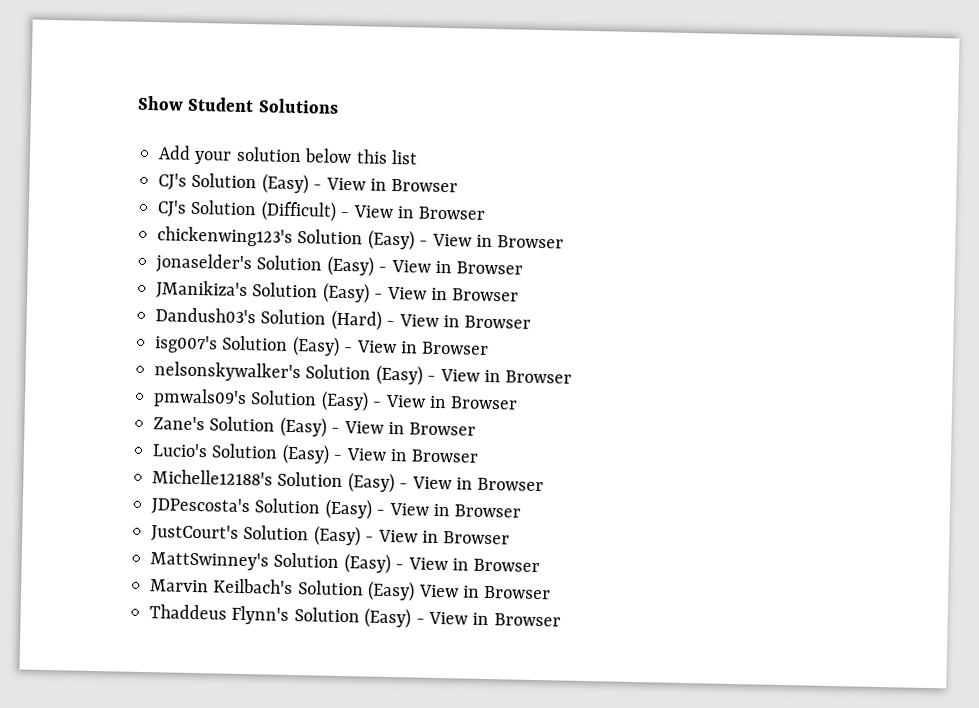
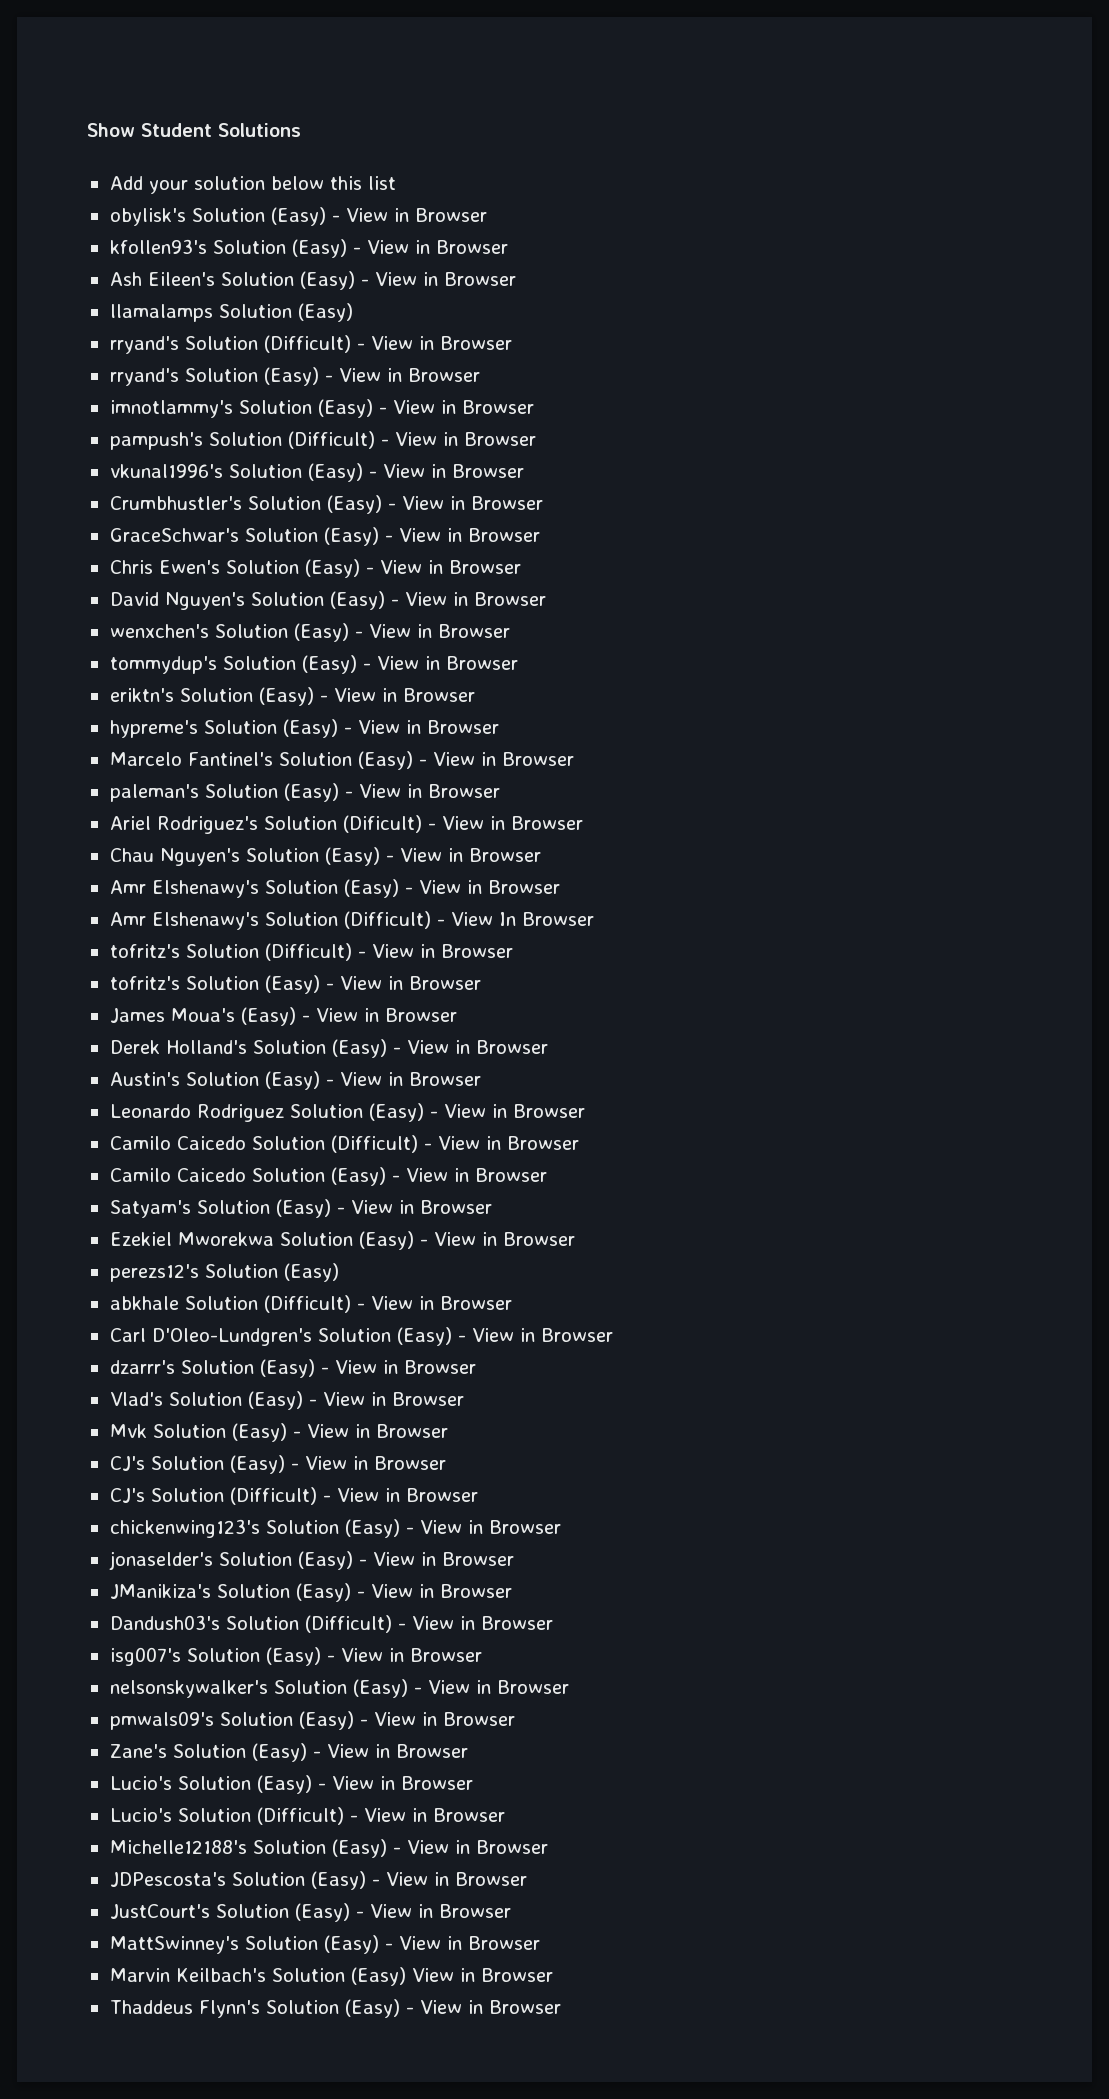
+ obylisk's Solution (Easy) - View in Browser
+ kfollen93's Solution (Easy) - View in Browser
+ Ash Eileen's Solution (Easy) - View in Browser
+ llamalamps Solution (Easy)
+ rryand's Solution (Difficult) - View in Browser
+ rryand's Solution (Easy) - View in Browser
+ imnotlammy's Solution (Easy) - View in Browser
+ pampush's Solution (Difficult) - View in Browser
+ vkunal1996's Solution (Easy) - View in Browser
+ Crumbhustler's Solution (Easy) - View in Browser
+ GraceSchwar's Solution (Easy) - View in Browser
+ Chris Ewen's Solution (Easy) - View in Browser
+ David Nguyen's Solution (Easy) - View in Browser
+ wenxchen's Solution (Easy) - View in Browser
+ tommydup's Solution (Easy) - View in Browser
+ eriktn's Solution (Easy) - View in Browser
+ hypreme's Solution (Easy) - View in Browser
+ Marcelo Fantinel's Solution (Easy) - View in Browser
+ paleman's Solution (Easy) - View in Browser
+ Ariel Rodriguez's Solution (Dificult) - View in Browser
+ Chau Nguyen's Solution (Easy) - View in Browser
+ Amr Elshenawy's Solution (Easy) - View in Browser
+ Amr Elshenawy's Solution (Difficult) - View In Browser
+ tofritz's Solution (Difficult) - View in Browser
+ tofritz's Solution (Easy) - View in Browser
+ James Moua's (Easy) - View in Browser
+ Derek Holland's Solution (Easy) - View in Browser
+ Austin's Solution (Easy) - View in Browser
+ Leonardo Rodriguez Solution (Easy) - View in Browser
+ Camilo Caicedo Solution (Difficult) - View in Browser
+ Camilo Caicedo Solution (Easy) - View in Browser
+ Satyam's Solution (Easy) - View in Browser
+ Ezekiel Mworekwa Solution (Easy) - View in Browser
+ perezs12's Solution (Easy)
+ abkhale Solution (Difficult) - View in Browser
+ Carl D'Oleo-Lundgren's Solution (Easy) - View in Browser
+ dzarrr's Solution (Easy) - View in Browser
+ Vlad's Solution (Easy) - View in Browser
+ Mvk Solution (Easy) - View in Browser
- Dandush03's Solution (Hard) - View in Browser
+ Dandush03's Solution (Difficult) - View in Browser
+ Lucio's Solution (Difficult) - View in Browser

